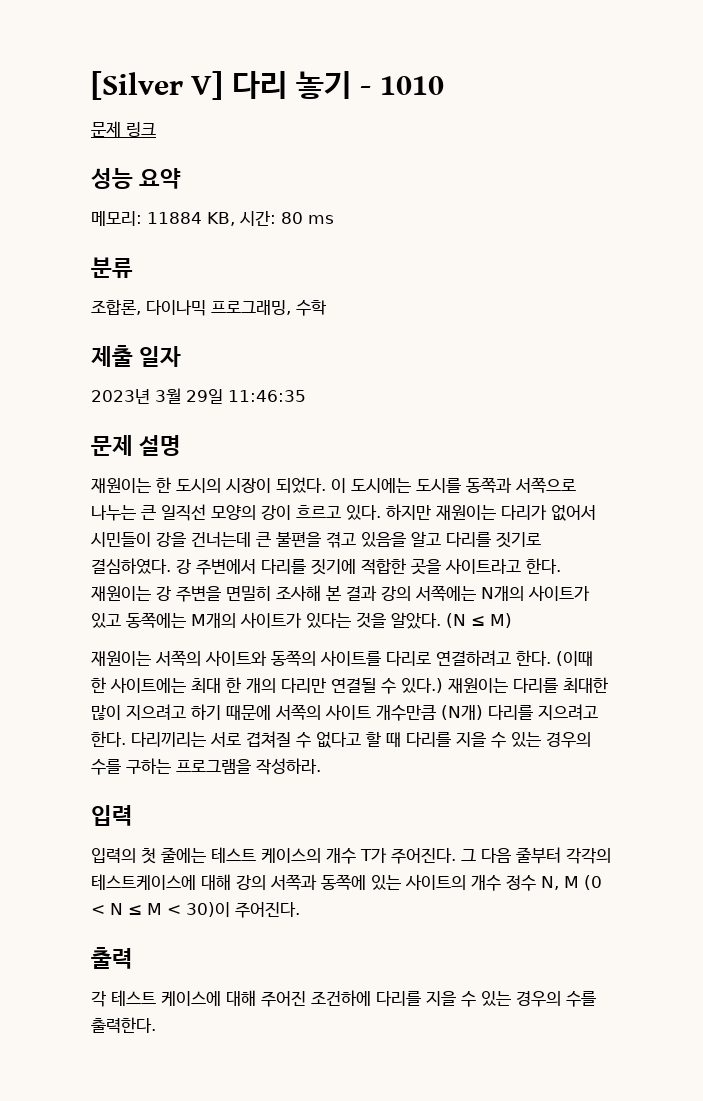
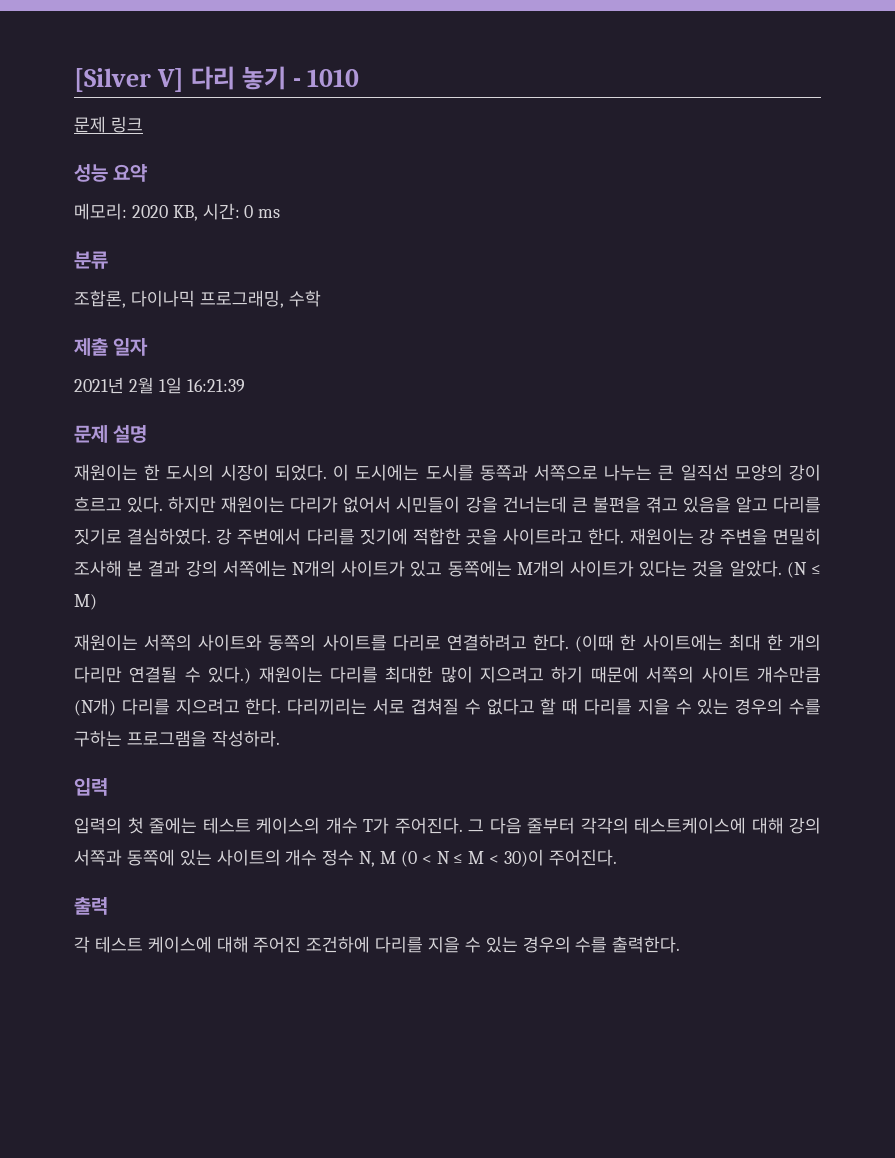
- 메모리: 11884 KB, 시간: 80 ms
+ 메모리: 2020 KB, 시간: 0 ms
- 2023년 3월 29일 11:46:35
+ 2021년 2월 1일 16:21:39

